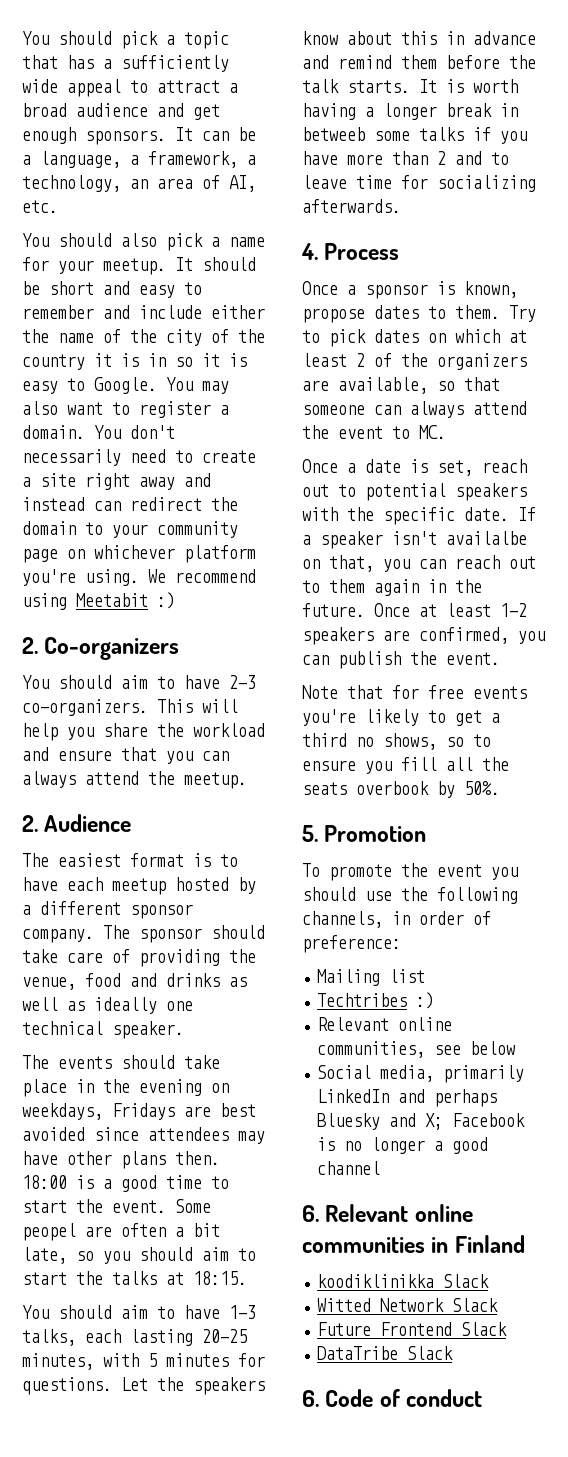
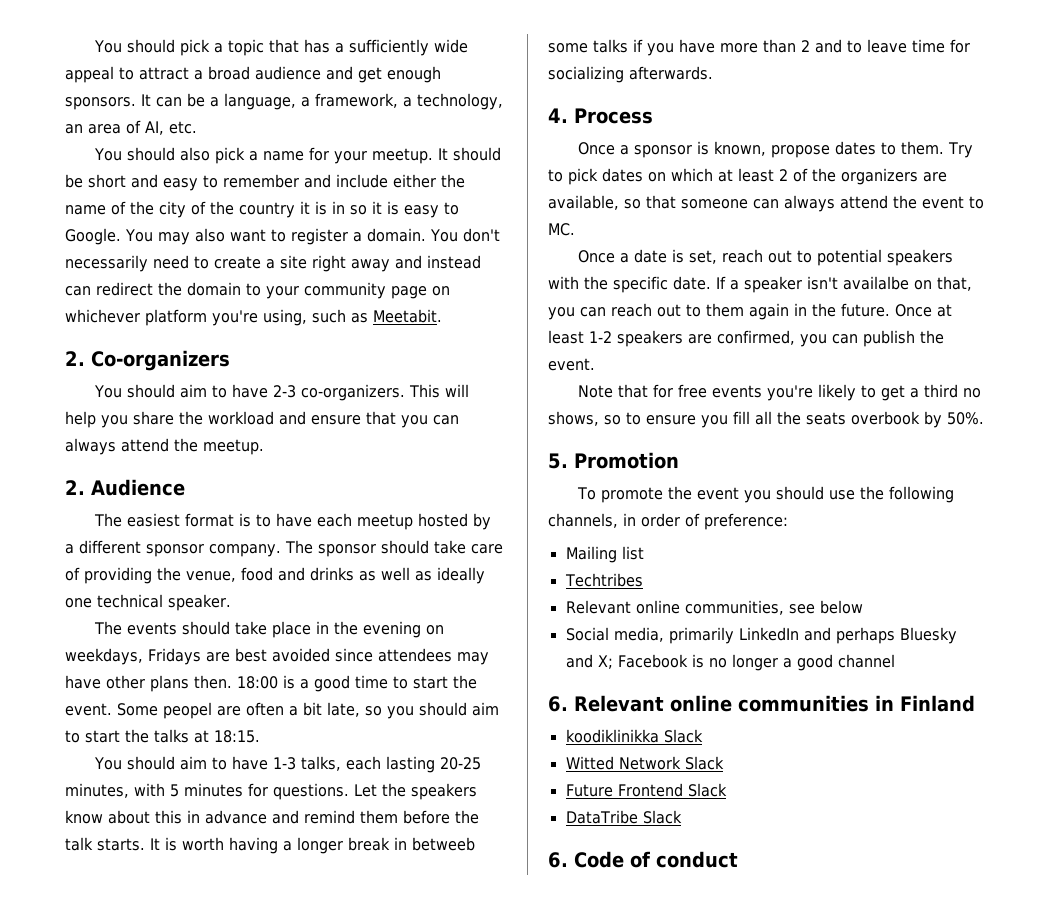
- You don't necessarily need to create a site right away and instead can redirect the domain to your community page on whichever platform you're using. We recommend using Meetabit :)
+ You don't necessarily need to create a site right away and instead can redirect the domain to your community page on whichever platform you're using, such as Meetabit.
- Techtribes :)
+ Techtribes

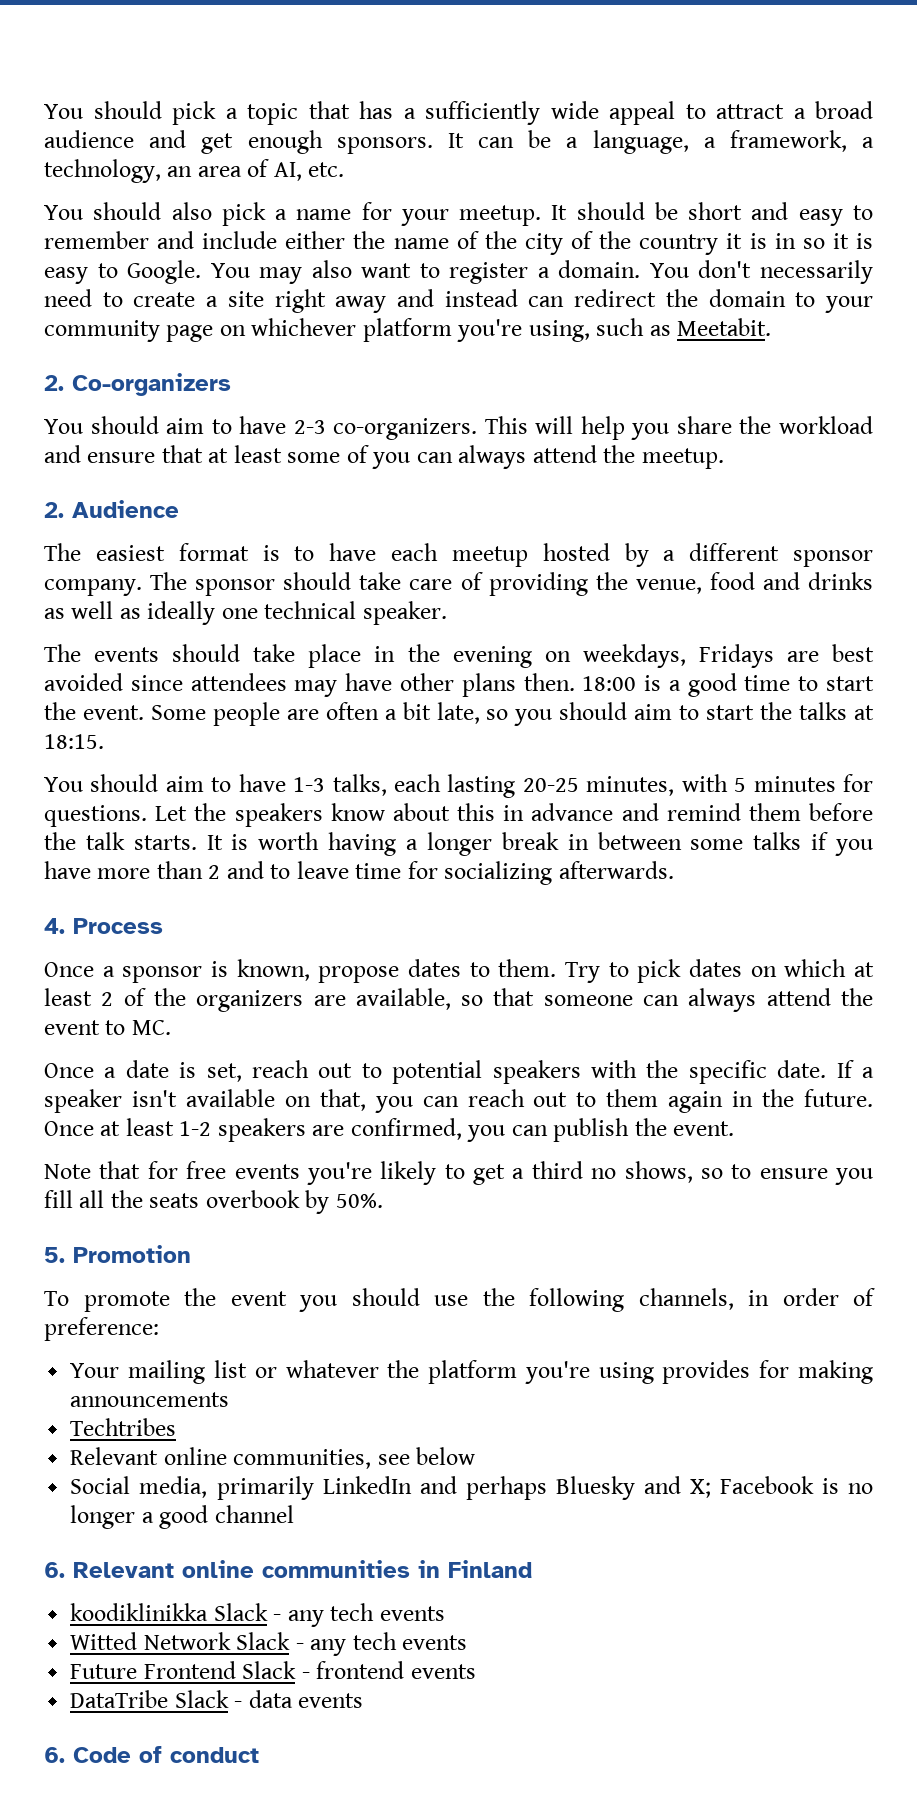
- This will help you share the workload and ensure that you can always attend the meetup.
+ This will help you share the workload and ensure that at least some of you can always attend the meetup.
- Some peopel are often a bit late, so you should aim to start the talks at 18:15.
+ Some people are often a bit late, so you should aim to start the talks at 18:15.
- It is worth having a longer break in betweeb some talks if you have more than 2 and to leave time for socializing afterwards.
+ It is worth having a longer break in between some talks if you have more than 2 and to leave time for socializing afterwards.
- If a speaker isn't availalbe on that, you can reach out to them again in the future.
+ If a speaker isn't available on that, you can reach out to them again in the future.
- Mailing list
+ Your mailing list or whatever the platform you're using provides for making announcements
- koodiklinikka Slack
+ koodiklinikka Slack - any tech events
- Witted Network Slack
+ Witted Network Slack - any tech events
- Future Frontend Slack
+ Future Frontend Slack - frontend events
- DataTribe Slack
+ DataTribe Slack - data events

